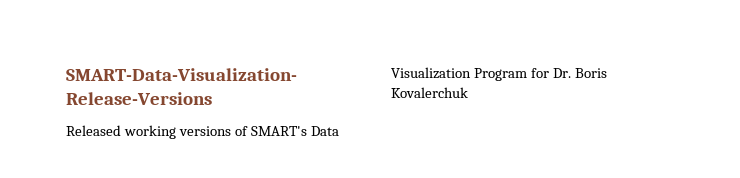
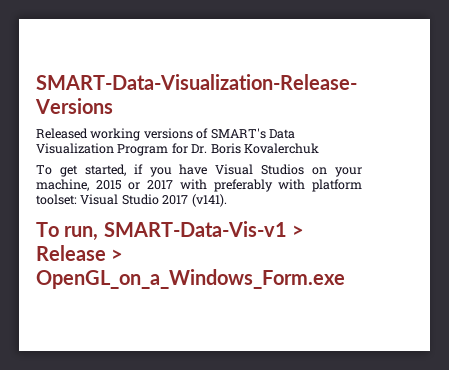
+ To get started, if you have Visual Studios on your machine, 2015 or 2017 with preferably with platform toolset: Visual Studio 2017 (v141).
+ To run, SMART-Data-Vis-v1 > Release > OpenGL_on_a_Windows_Form.exe

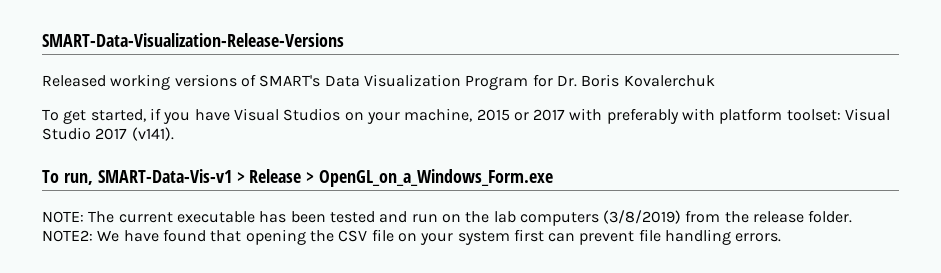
+ NOTE: The current executable has been tested and run on the lab computers (3/8/2019) from the release folder. NOTE2: We have found that opening the CSV file on your system first can prevent file handling errors.

